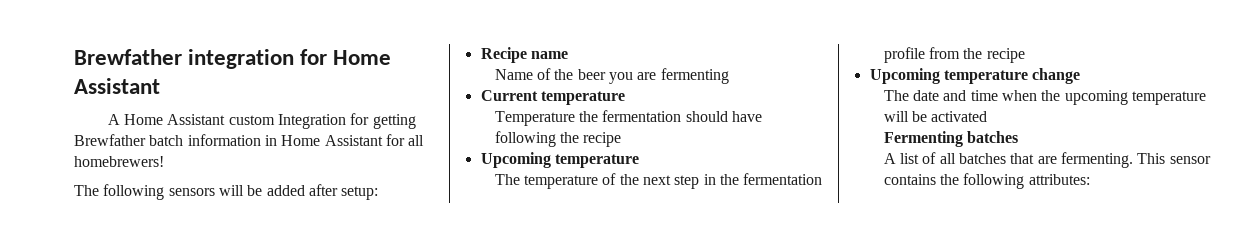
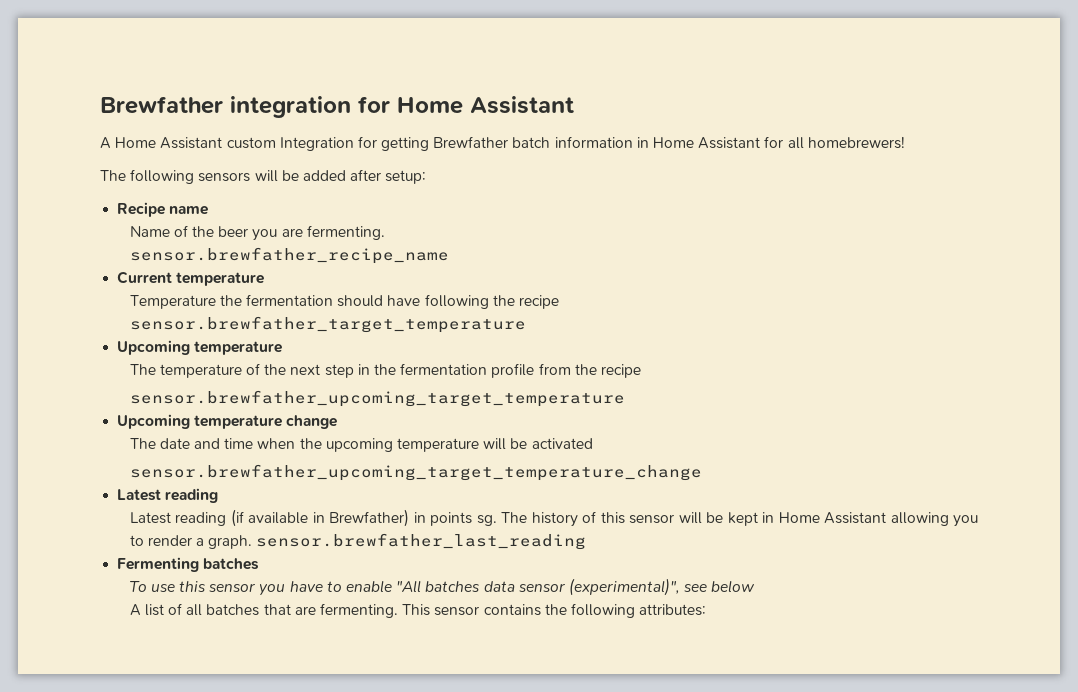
- Name of the beer you are fermenting
+ Name of the beer you are fermenting.
+ sensor.brewfather_recipe_name
+ sensor.brewfather_target_temperature
+ sensor.brewfather_upcoming_target_temperature
+ sensor.brewfather_upcoming_target_temperature_change
+ Latest reading
+ Latest reading (if available in Brewfather) in points sg. The history of this sensor will be kept in Home Assistant allowing you to render a graph. sensor.brewfather_last_reading
  Fermenting batches
+ To use this sensor you have to enable "All batches data sensor (experimental)", see below

